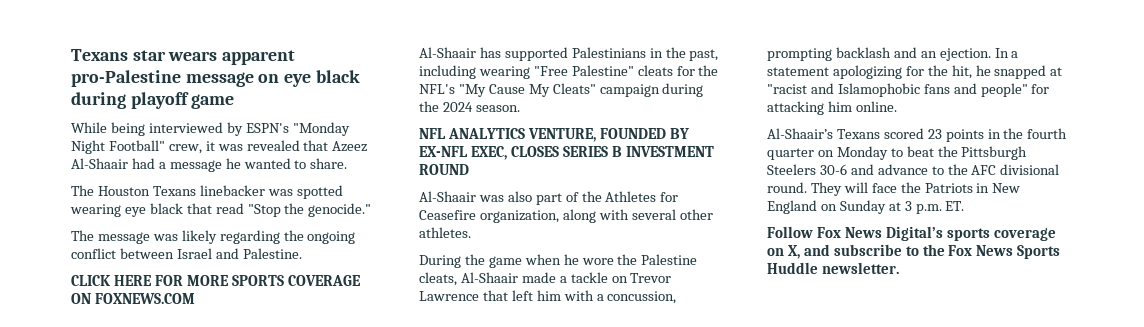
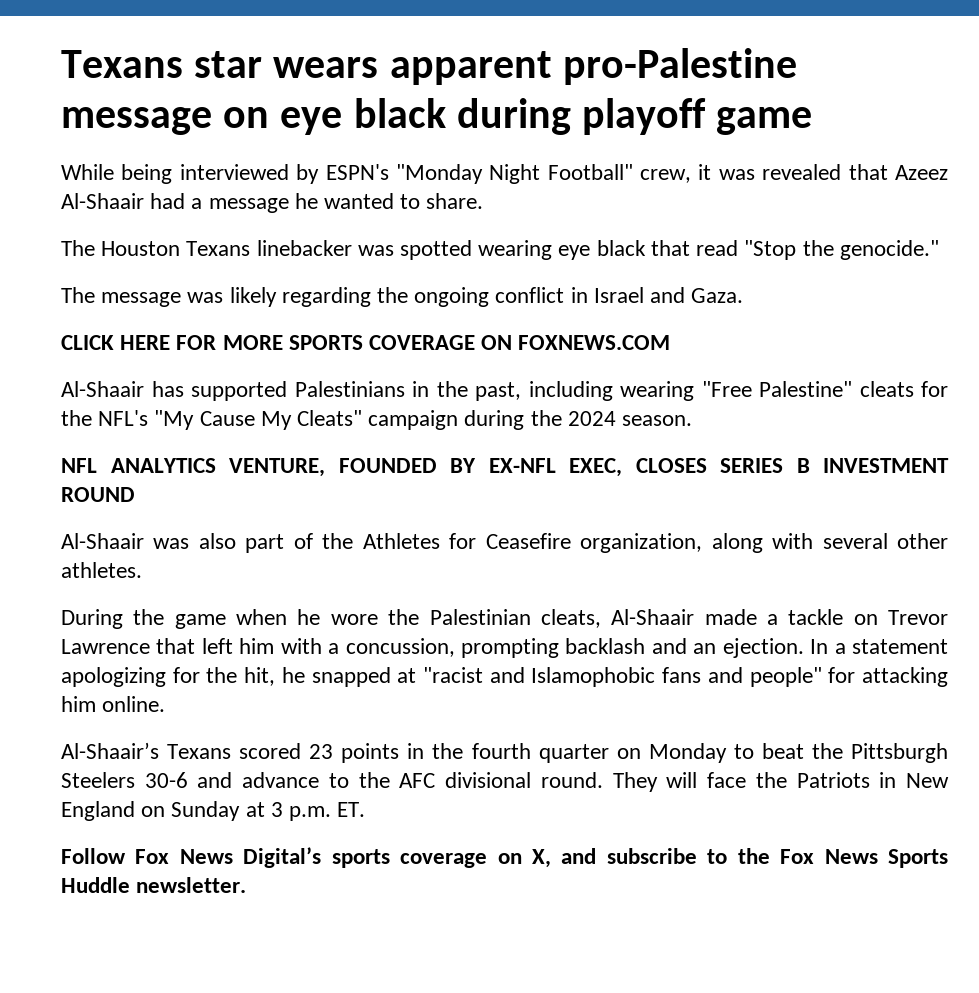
- The message was likely regarding the ongoing conflict between Israel and Palestine.
+ The message was likely regarding the ongoing conflict in Israel and Gaza.
- During the game when he wore the Palestine cleats, Al-Shaair made a tackle on Trevor Lawrence that left him with a concussion, prompting backlash and an ejection.
+ During the game when he wore the Palestinian cleats, Al-Shaair made a tackle on Trevor Lawrence that left him with a concussion, prompting backlash and an ejection.

